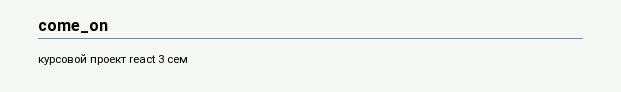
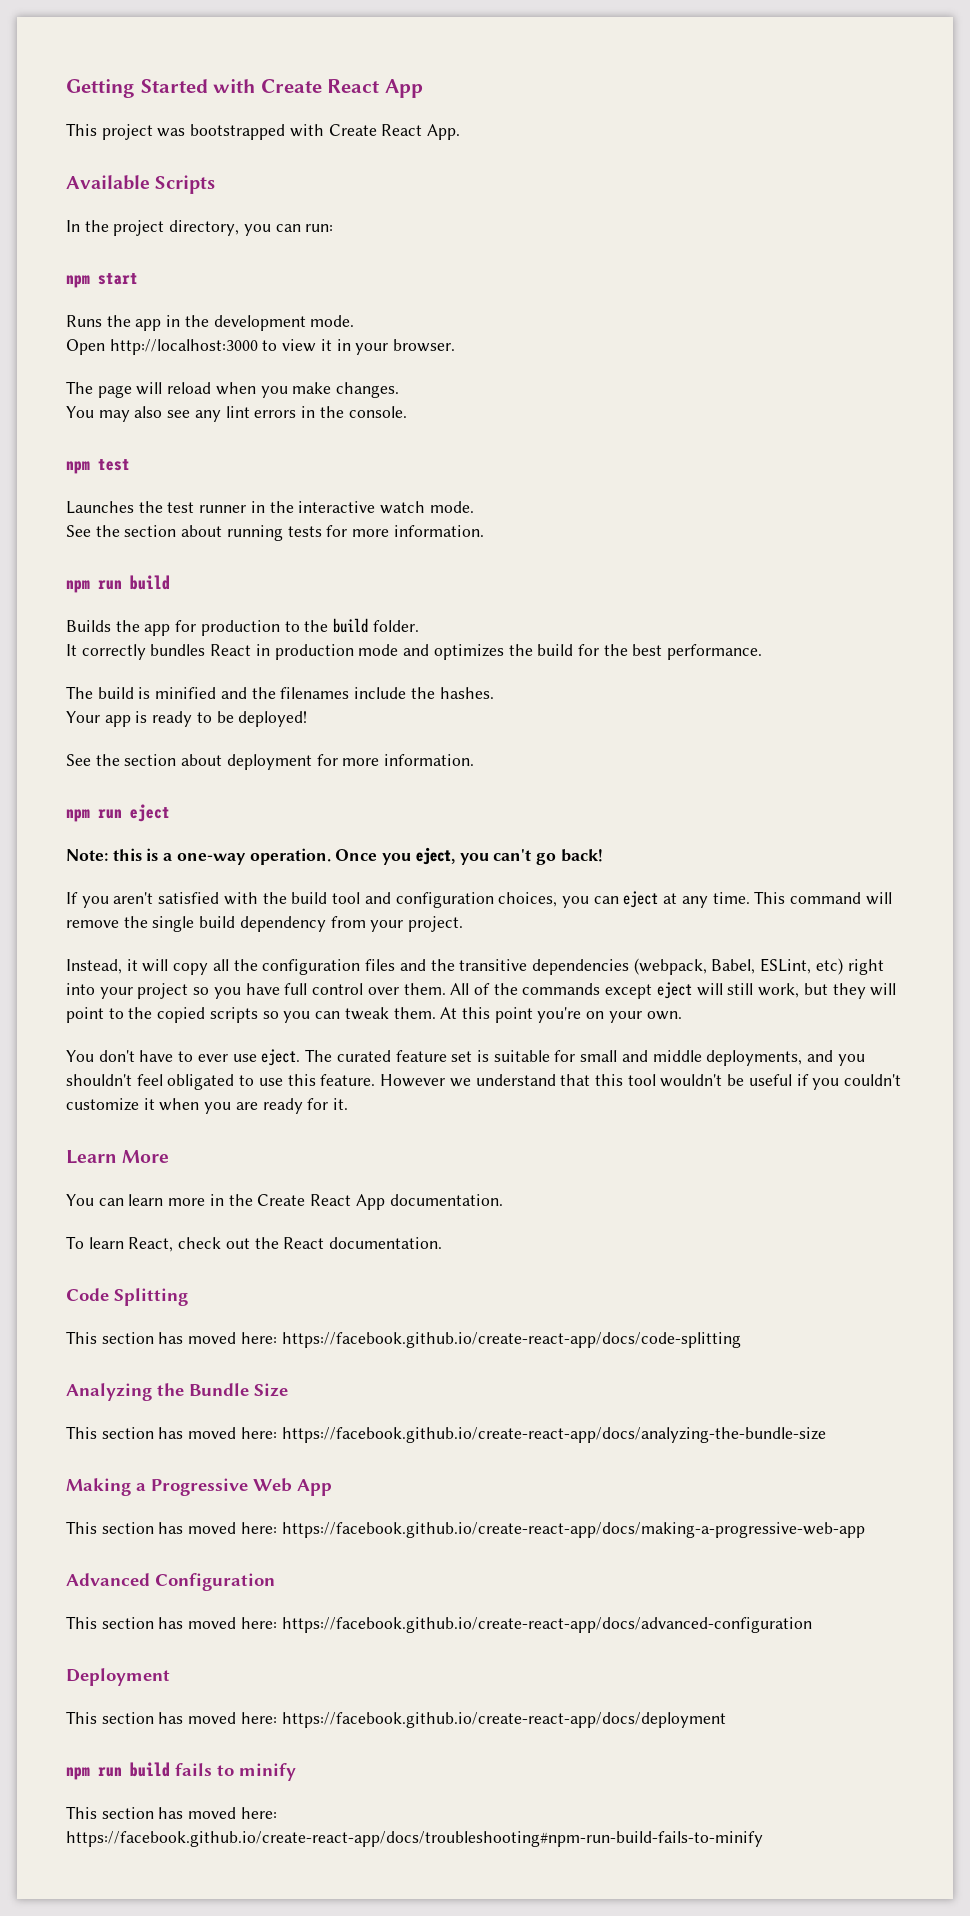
- come_on
- курсовой проект react 3 сем
+ Getting Started with Create React App
+ This project was bootstrapped with Create React App.
+ Available Scripts
+ In the project directory, you can run:
+ npm start
+ Runs the app in the development mode.
+ Open http://localhost:3000 to view it in your browser.
+ The page will reload when you make changes.
+ You may also see any lint errors in the console.
+ npm test
+ Launches the test runner in the interactive watch mode.
+ See the section about running tests for more information.
+ npm run build
+ Builds the app for production to the build folder.
+ It correctly bundles React in production mode and optimizes the build for the best performance.
+ The build is minified and the filenames include the hashes.
+ Your app is ready to be deployed!
+ See the section about deployment for more information.
+ npm run eject
+ Note: this is a one-way operation. Once you eject, you can't go back!
+ If you aren't satisfied with the build tool and configuration choices, you can eject at any time. This command will remove the single build dependency from your project.
+ Instead, it will copy all the configuration files and the transitive dependencies (webpack, Babel, ESLint, etc) right into your project so you have full control over them. All of the commands except eject will still work, but they will point to the copied scripts so you can tweak them. At this point you're on your own.
+ You don't have to ever use eject. The curated feature set is suitable for small and middle deployments, and you shouldn't feel obligated to use this feature. However we understand that this tool wouldn't be useful if you couldn't customize it when you are ready for it.
+ Learn More
+ You can learn more in the Create React App documentation.
+ To learn React, check out the React documentation.
+ Code Splitting
+ This section has moved here: https://facebook.github.io/create-react-app/docs/code-splitting
+ Analyzing the Bundle Size
+ This section has moved here: https://facebook.github.io/create-react-app/docs/analyzing-the-bundle-size
+ Making a Progressive Web App
+ This section has moved here: https://facebook.github.io/create-react-app/docs/making-a-progressive-web-app
+ Advanced Configuration
+ This section has moved here: https://facebook.github.io/create-react-app/docs/advanced-configuration
+ Deployment
+ This section has moved here: https://facebook.github.io/create-react-app/docs/deployment
+ npm run build fails to minify
+ This section has moved here: https://facebook.github.io/create-react-app/docs/troubleshooting#npm-run-build-fails-to-minify

